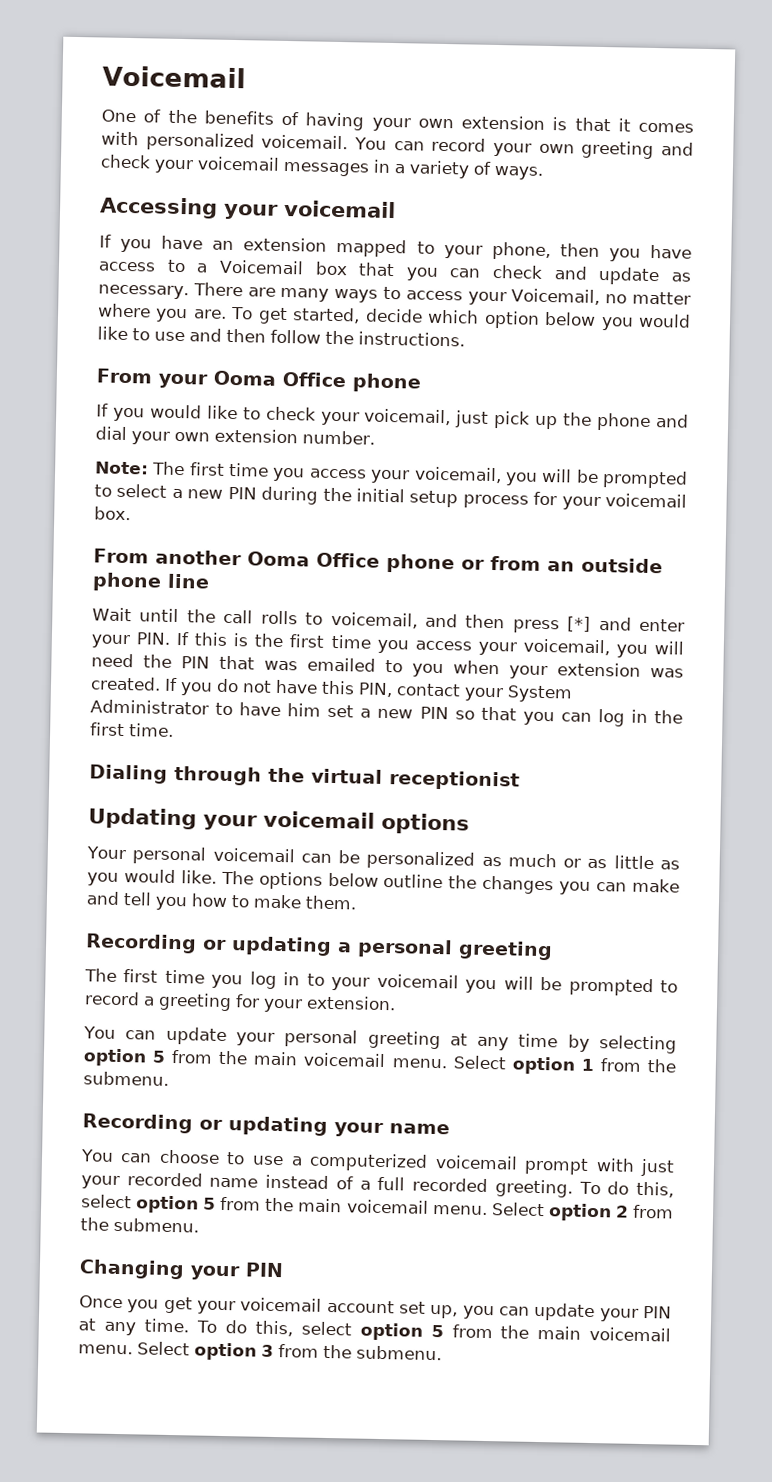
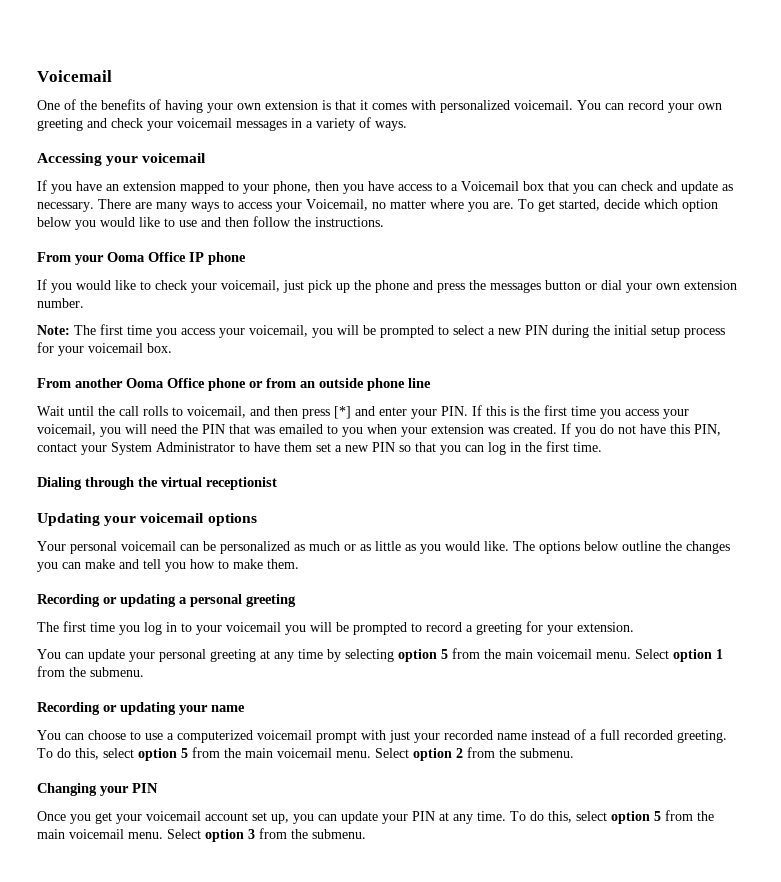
- From your Ooma Office phone
+ From your Ooma Office IP phone
- If you would like to check your voicemail, just pick up the phone and dial your own extension number.
+ If you would like to check your voicemail, just pick up the phone and press the messages button or dial your own extension number.
- If you do not have this PIN, contact your System Administrator to have him set a new PIN so that you can log in the first time.
+ If you do not have this PIN, contact your System Administrator to have them set a new PIN so that you can log in the first time.

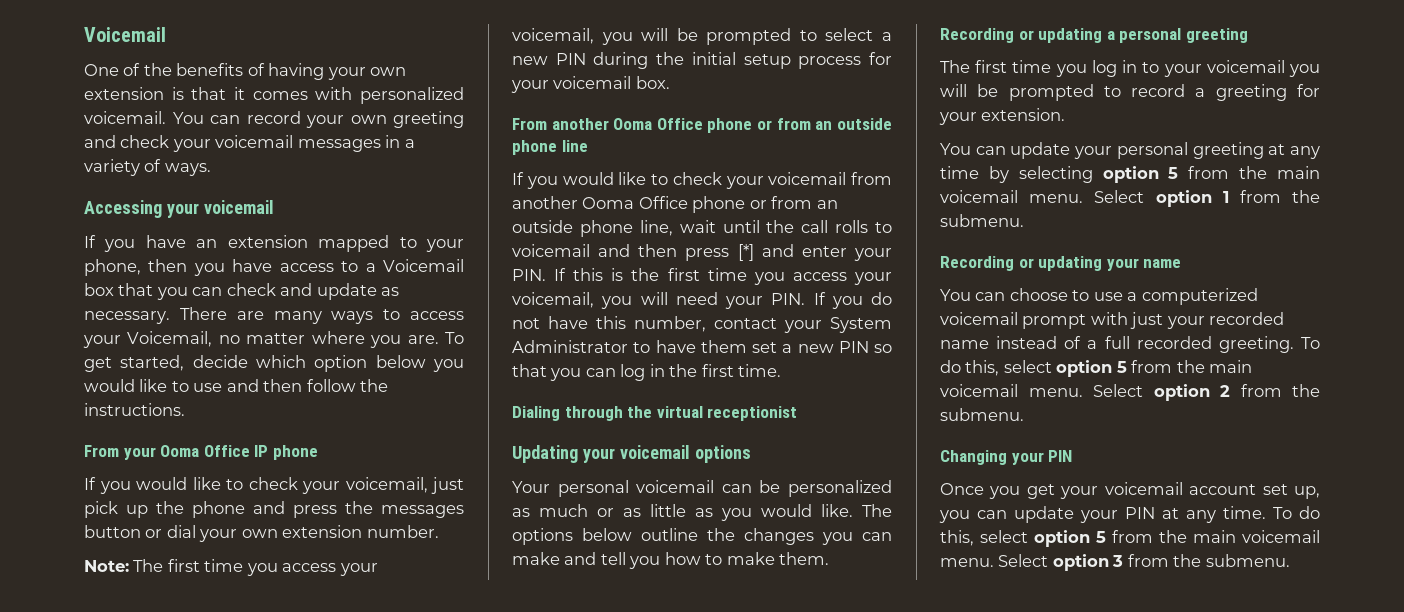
- Wait until the call rolls to voicemail, and then press [*] and enter your PIN. If this is the first time you access your voicemail, you will need the PIN that was emailed to you when your extension was created. If you do not have this PIN, contact your System Administrator to have them set a new PIN so that you can log in the first time.
+ If you would like to check your voicemail from another Ooma Office phone or from an outside phone line, wait until the call rolls to voicemail and then press [*] and enter your PIN. If this is the first time you access your voicemail, you will need your PIN. If you do not have this number, contact your System Administrator to have them set a new PIN so that you can log in the first time.

